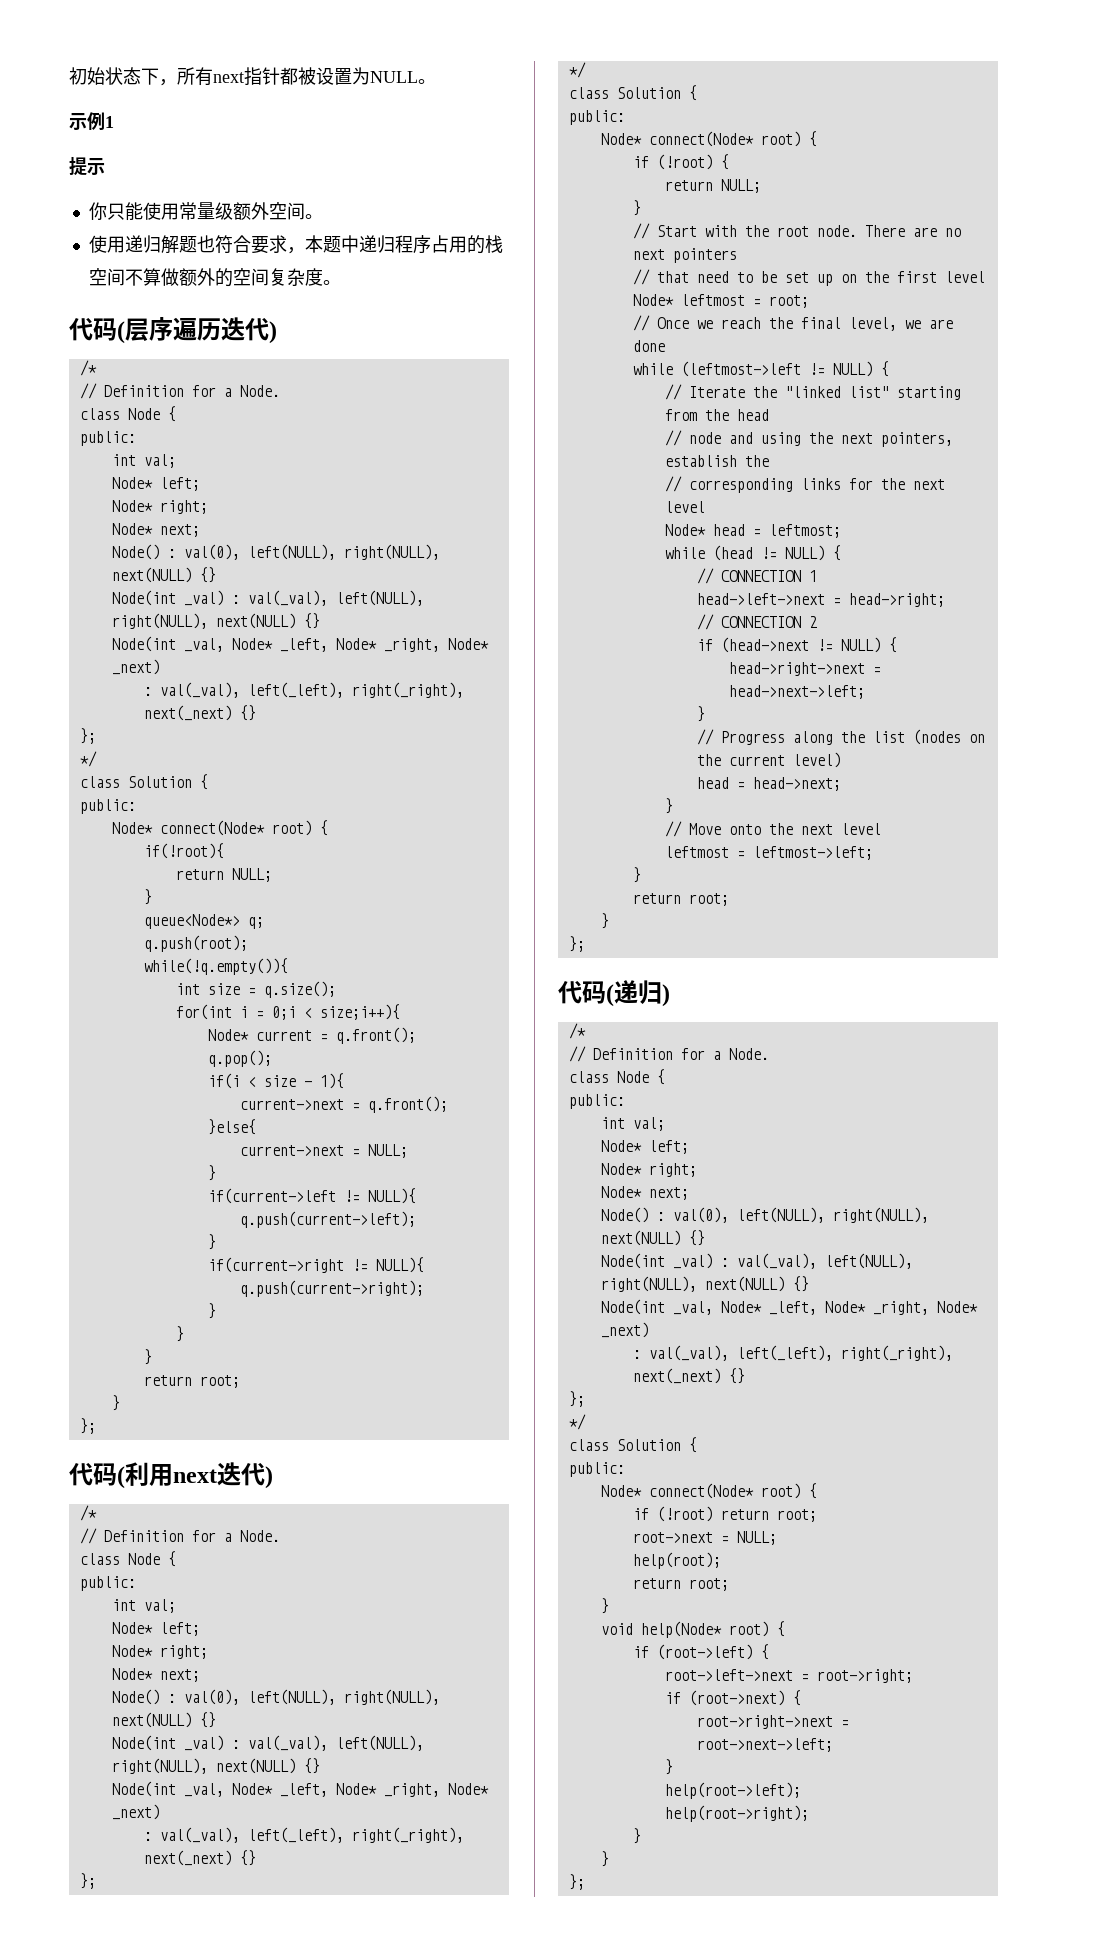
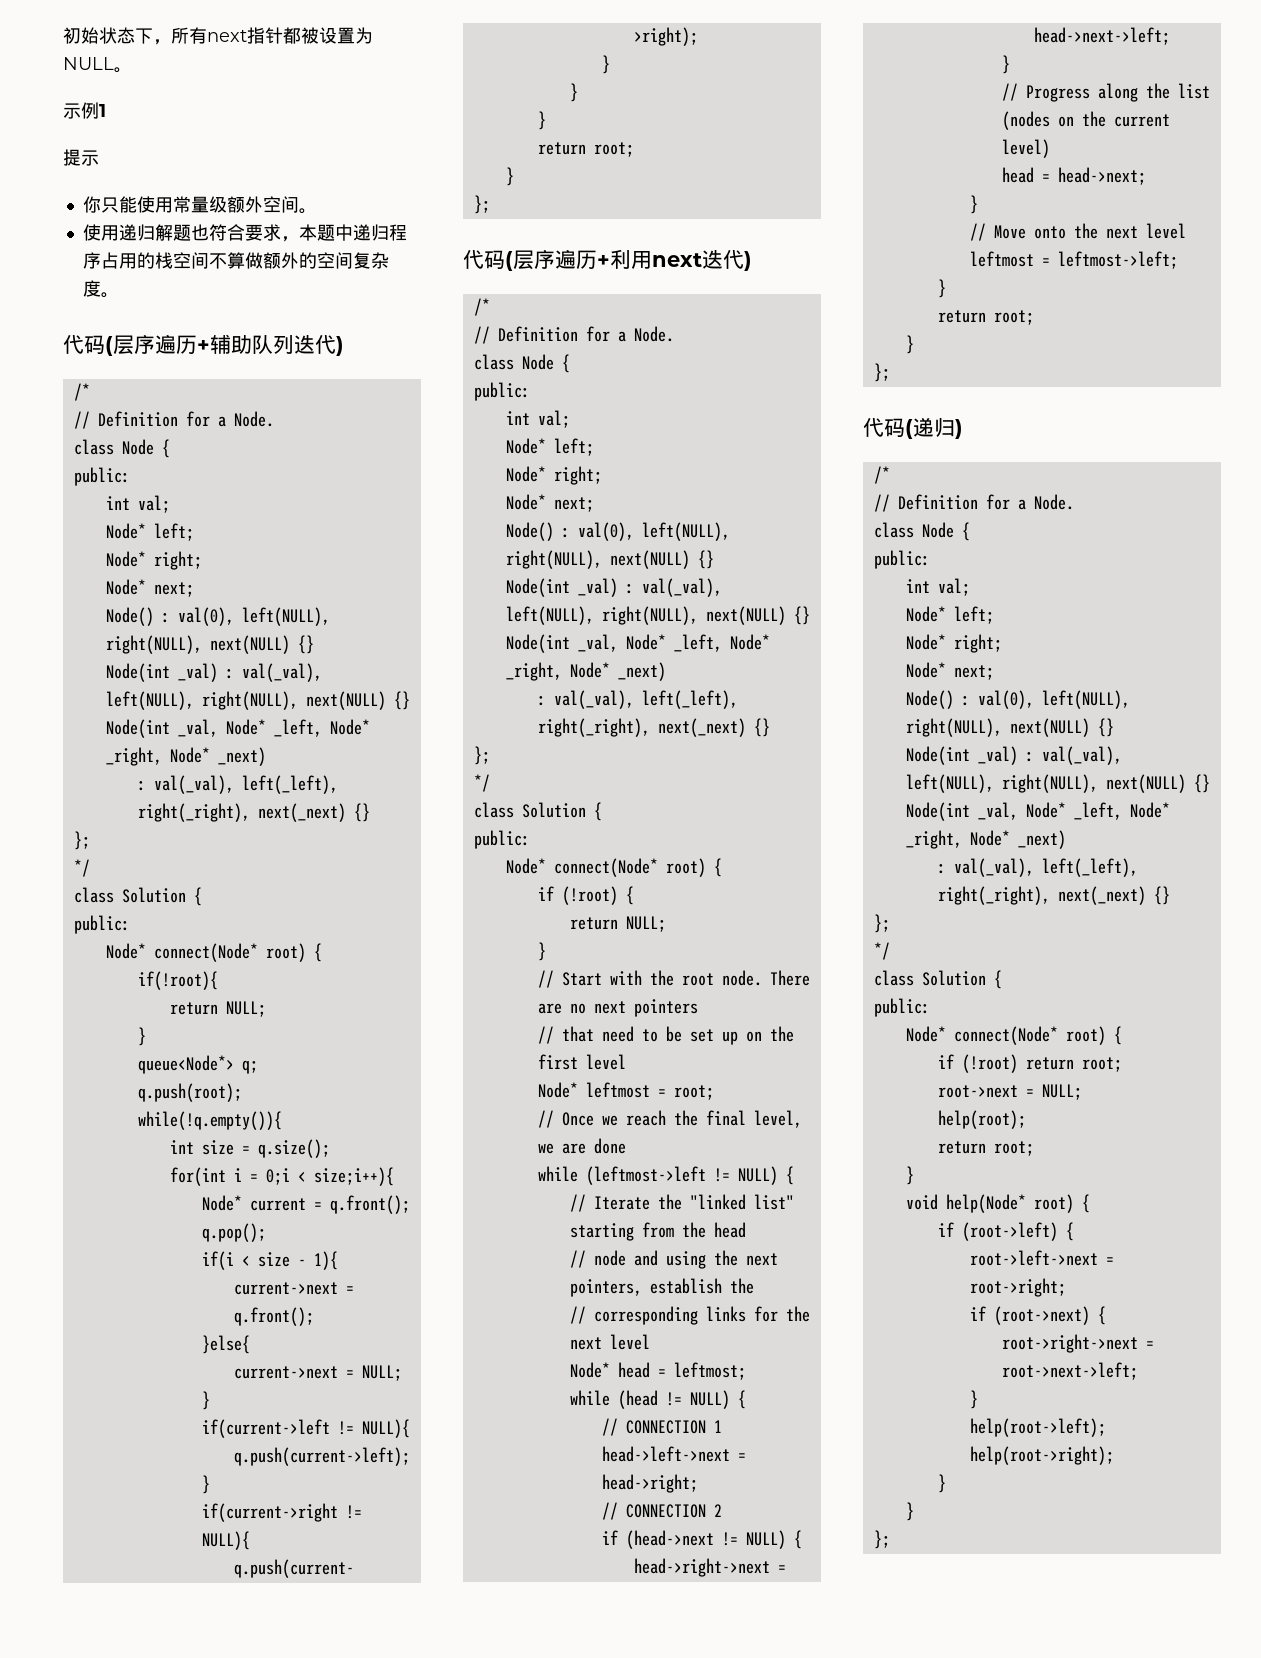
- 代码(层序遍历迭代)
+ 代码(层序遍历+辅助队列迭代)
- 代码(利用next迭代)
+ 代码(层序遍历+利用next迭代)

